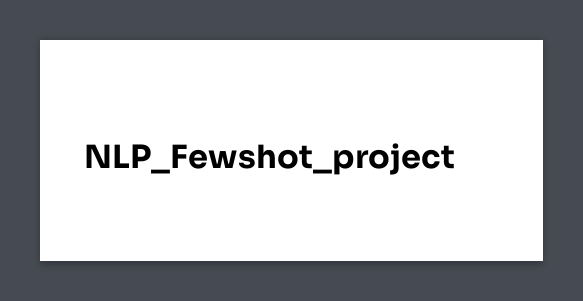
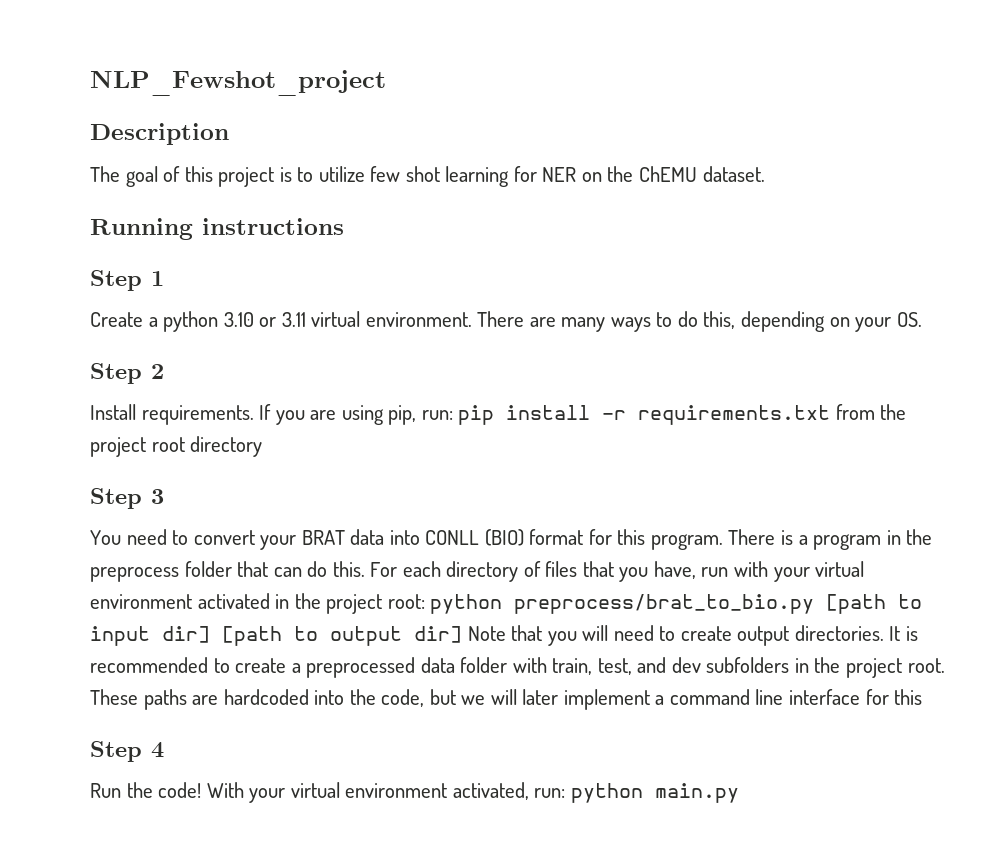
+ Description
+ The goal of this project is to utilize few shot learning for NER on the ChEMU dataset.
+ Running instructions
+ Step 1
+ Create a python 3.10 or 3.11 virtual environment. There are many ways to do this, depending on your OS.
+ Step 2
+ Install requirements. If you are using pip, run: pip install -r requirements.txt from the project root directory
+ Step 3
+ You need to convert your BRAT data into CONLL (BIO) format for this program. There is a program in the preprocess folder that can do this. For each directory of files that you have, run with your virtual environment activated in the project root: python preprocess/brat_to_bio.py [path to input dir] [path to output dir] Note that you will need to create output directories. It is recommended to create a preprocessed data folder with train, test, and dev subfolders in the project root. These paths are hardcoded into the code, but we will later implement a command line interface for this
+ Step 4
+ Run the code! With your virtual environment activated, run: python main.py

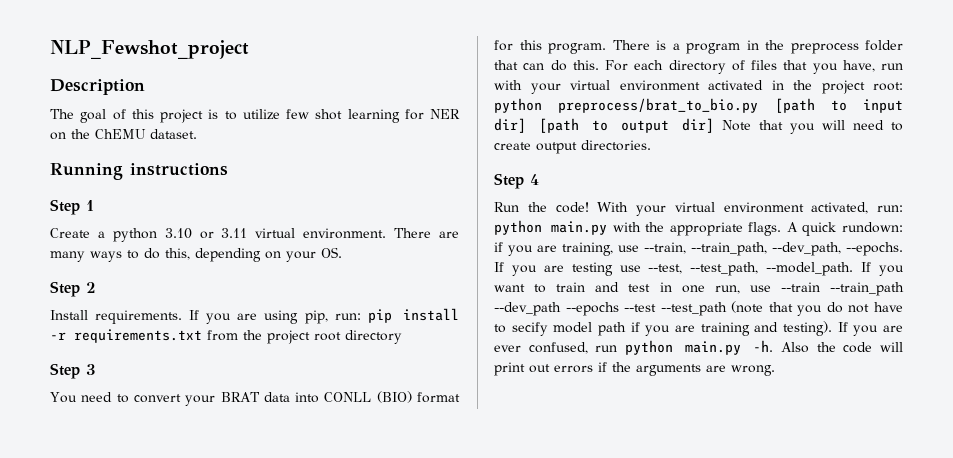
- It is recommended to create a preprocessed data folder with train, test, and dev subfolders in the project root. These paths are hardcoded into the code, but we will later implement a command line interface for this
- With your virtual environment activated, run: python main.py
+ With your virtual environment activated, run: python main.py with the appropriate flags. A quick rundown: if you are training, use --train, --train_path, --dev_path, --epochs. If you are testing use --test, --test_path, --model_path. If you want to train and test in one run, use --train --train_path --dev_path --epochs --test --test_path (note that you do not have to secify model path if you are training and testing). If you are ever confused, run python main.py -h. Also the code will print out errors if the arguments are wrong.

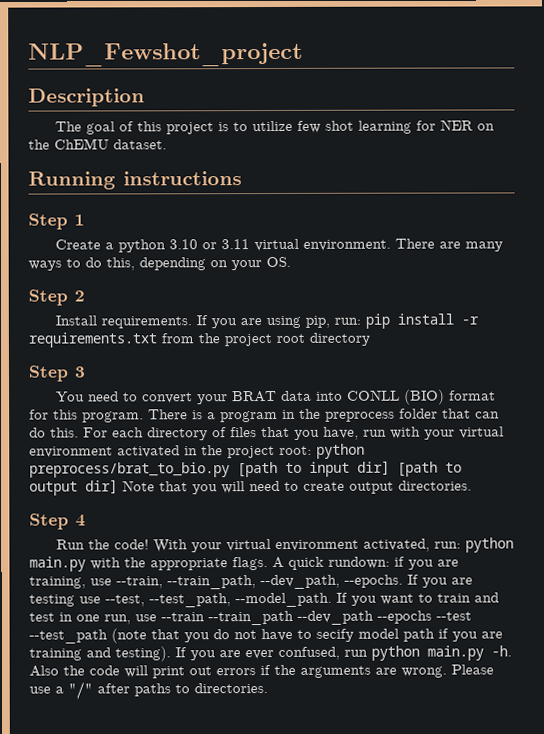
+ Please use a "/" after paths to directories.

